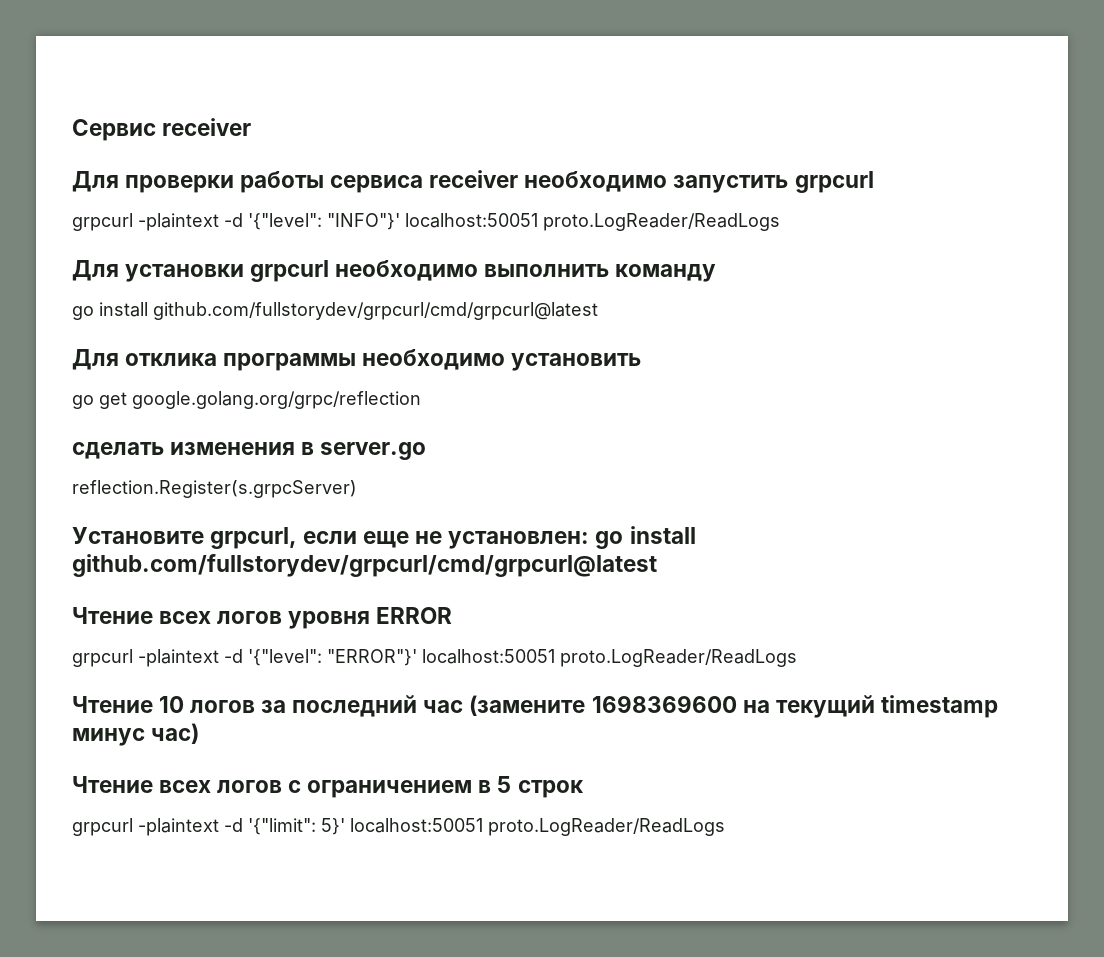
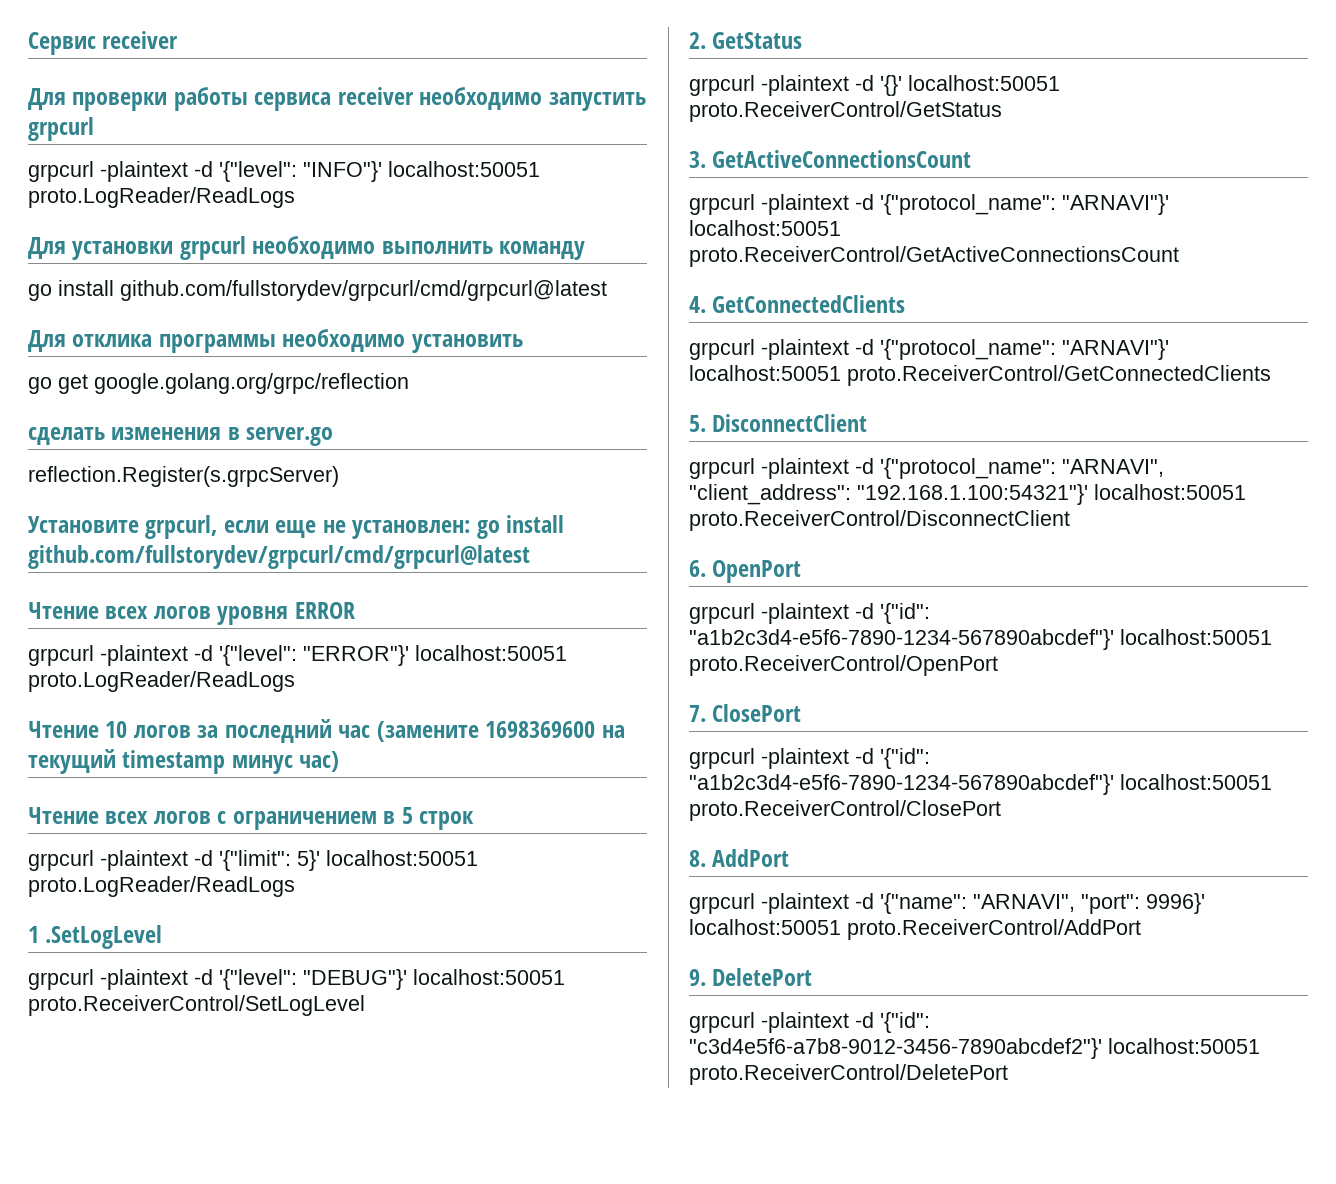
+ 1 .SetLogLevel
+ grpcurl -plaintext -d '{"level": "DEBUG"}' localhost:50051 proto.ReceiverControl/SetLogLevel
+ 2. GetStatus
+ grpcurl -plaintext -d '{}' localhost:50051 proto.ReceiverControl/GetStatus
+ 3. GetActiveConnectionsCount
+ grpcurl -plaintext -d '{"protocol_name": "ARNAVI"}' localhost:50051 proto.ReceiverControl/GetActiveConnectionsCount
+ 4. GetConnectedClients
+ grpcurl -plaintext -d '{"protocol_name": "ARNAVI"}' localhost:50051 proto.ReceiverControl/GetConnectedClients
+ 5. DisconnectClient
+ grpcurl -plaintext -d '{"protocol_name": "ARNAVI", "client_address": "192.168.1.100:54321"}' localhost:50051 proto.ReceiverControl/DisconnectClient
+ 6. OpenPort
+ grpcurl -plaintext -d '{"id": "a1b2c3d4-e5f6-7890-1234-567890abcdef"}' localhost:50051 proto.ReceiverControl/OpenPort
+ 7. ClosePort
+ grpcurl -plaintext -d '{"id": "a1b2c3d4-e5f6-7890-1234-567890abcdef"}' localhost:50051 proto.ReceiverControl/ClosePort
+ 8. AddPort
+ grpcurl -plaintext -d '{"name": "ARNAVI", "port": 9996}' localhost:50051 proto.ReceiverControl/AddPort
+ 9. DeletePort
+ grpcurl -plaintext -d '{"id": "c3d4e5f6-a7b8-9012-3456-7890abcdef2"}' localhost:50051 proto.ReceiverControl/DeletePort

